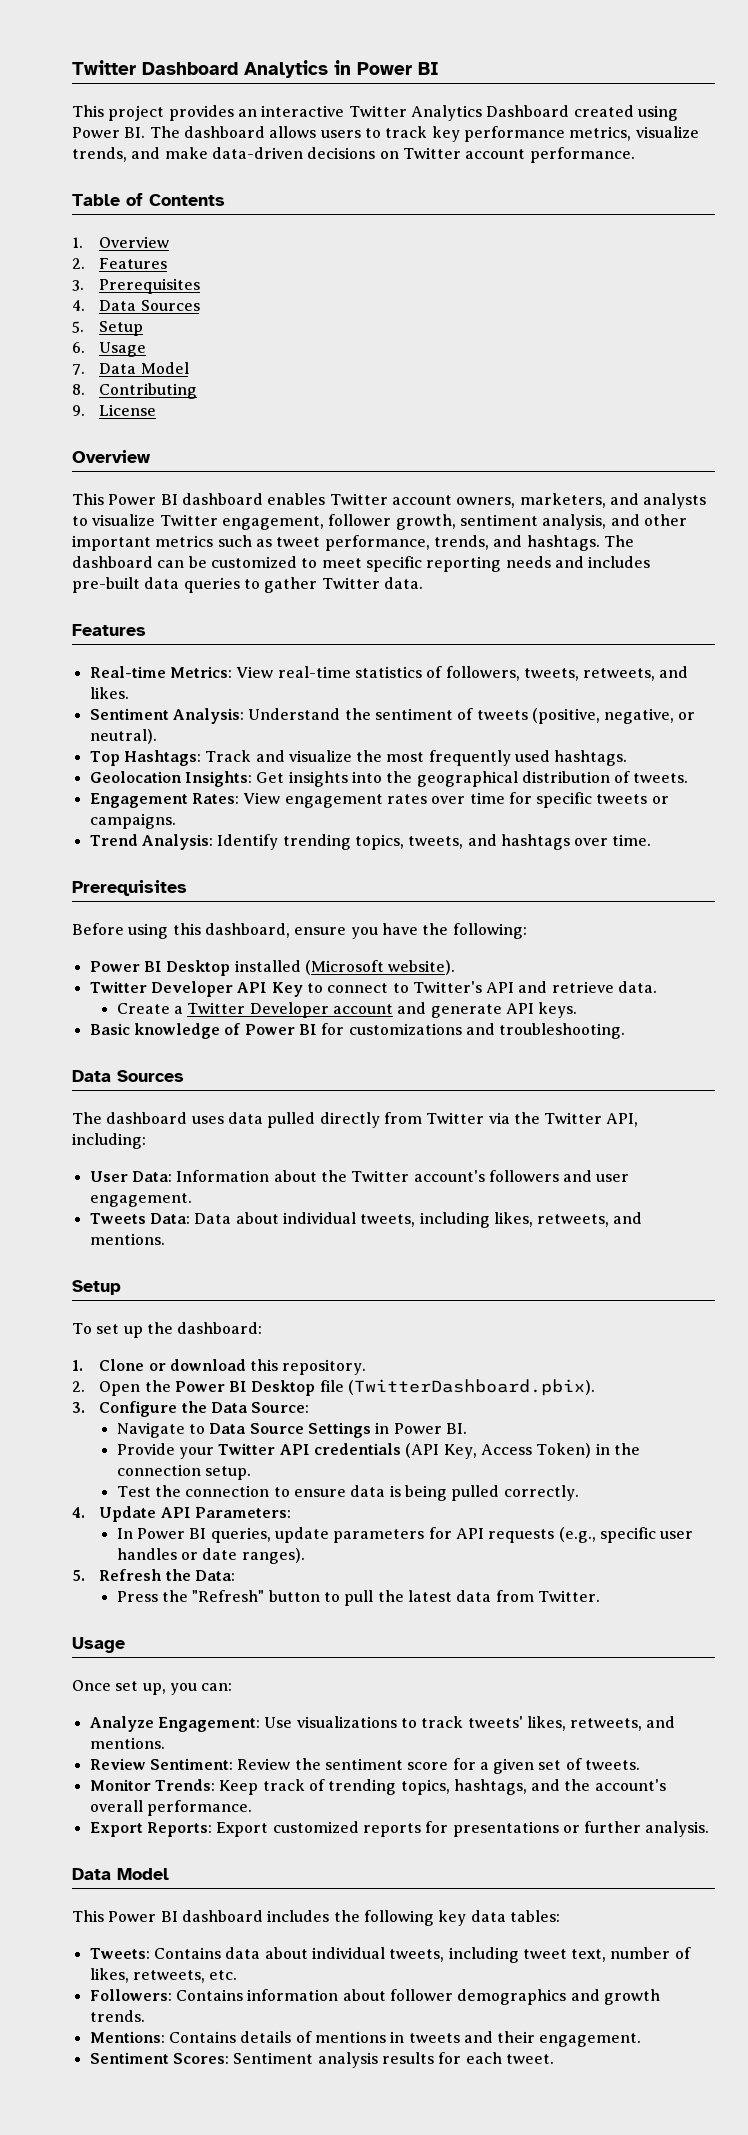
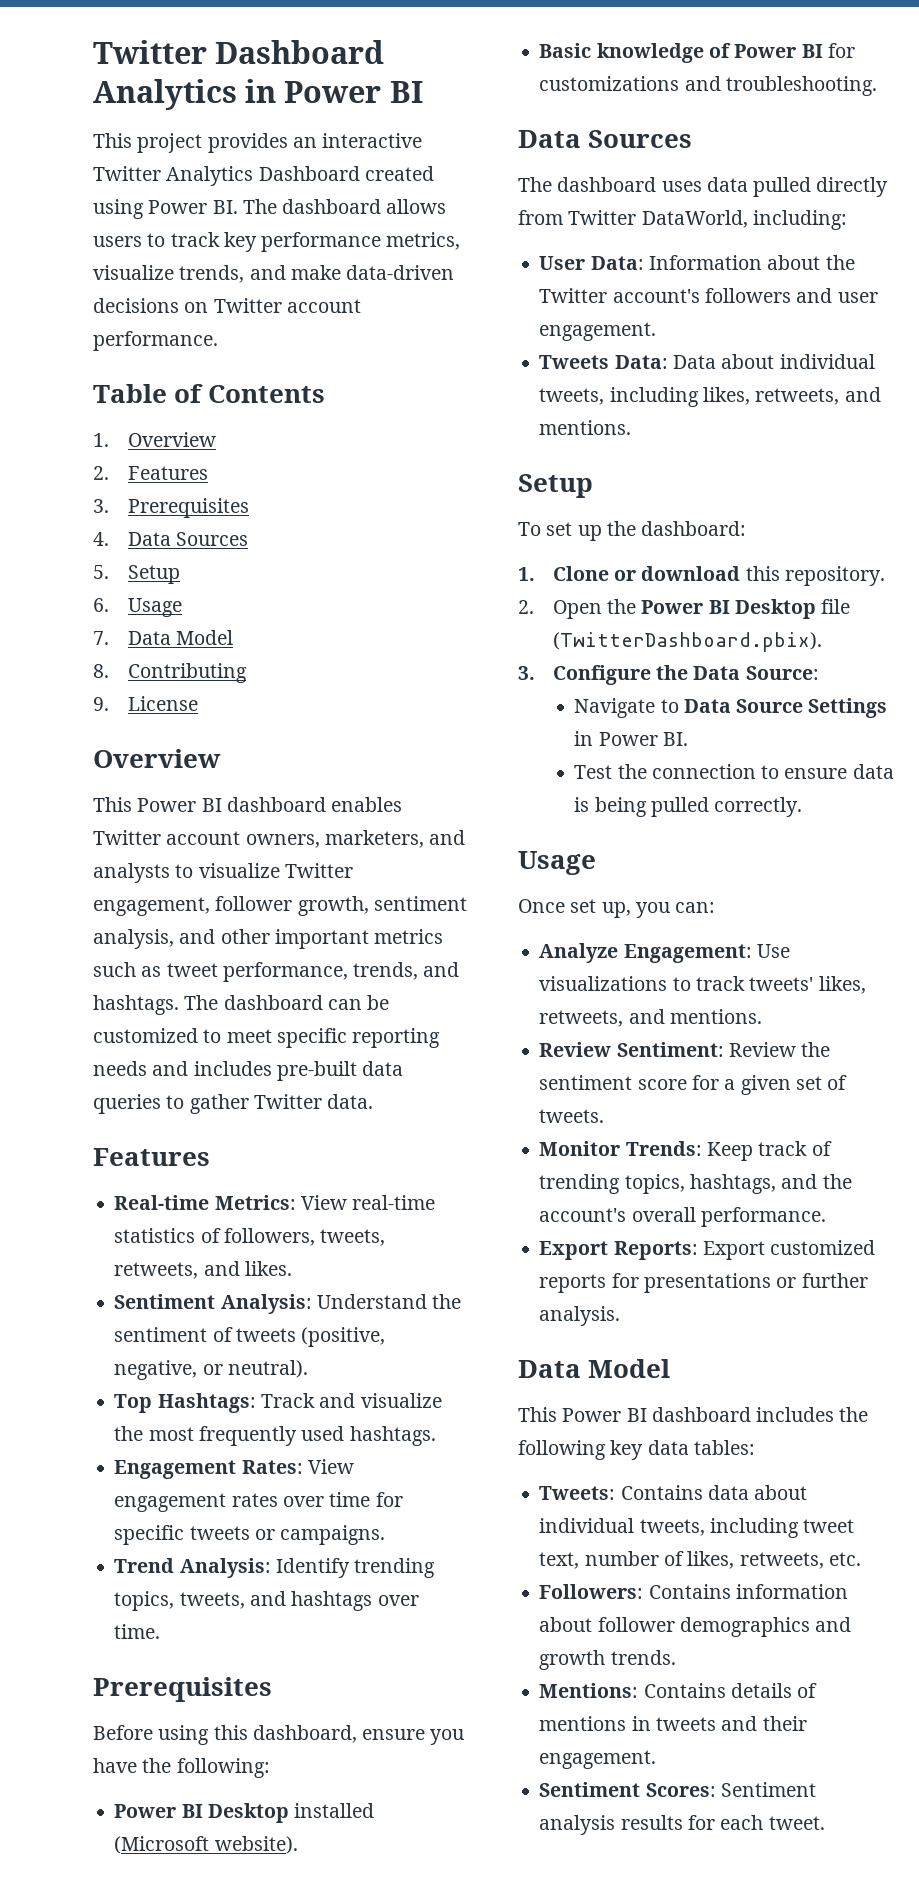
- Geolocation Insights: Get insights into the geographical distribution of tweets.
- Twitter Developer API Key to connect to Twitter's API and retrieve data.
- Create a Twitter Developer account and generate API keys.
- The dashboard uses data pulled directly from Twitter via the Twitter API, including:
+ The dashboard uses data pulled directly from Twitter DataWorld, including:
- Provide your Twitter API credentials (API Key, Access Token) in the connection setup.
- 4. Update API Parameters:
- In Power BI queries, update parameters for API requests (e.g., specific user handles or date ranges).
- 5. Refresh the Data:
- Press the "Refresh" button to pull the latest data from Twitter.

